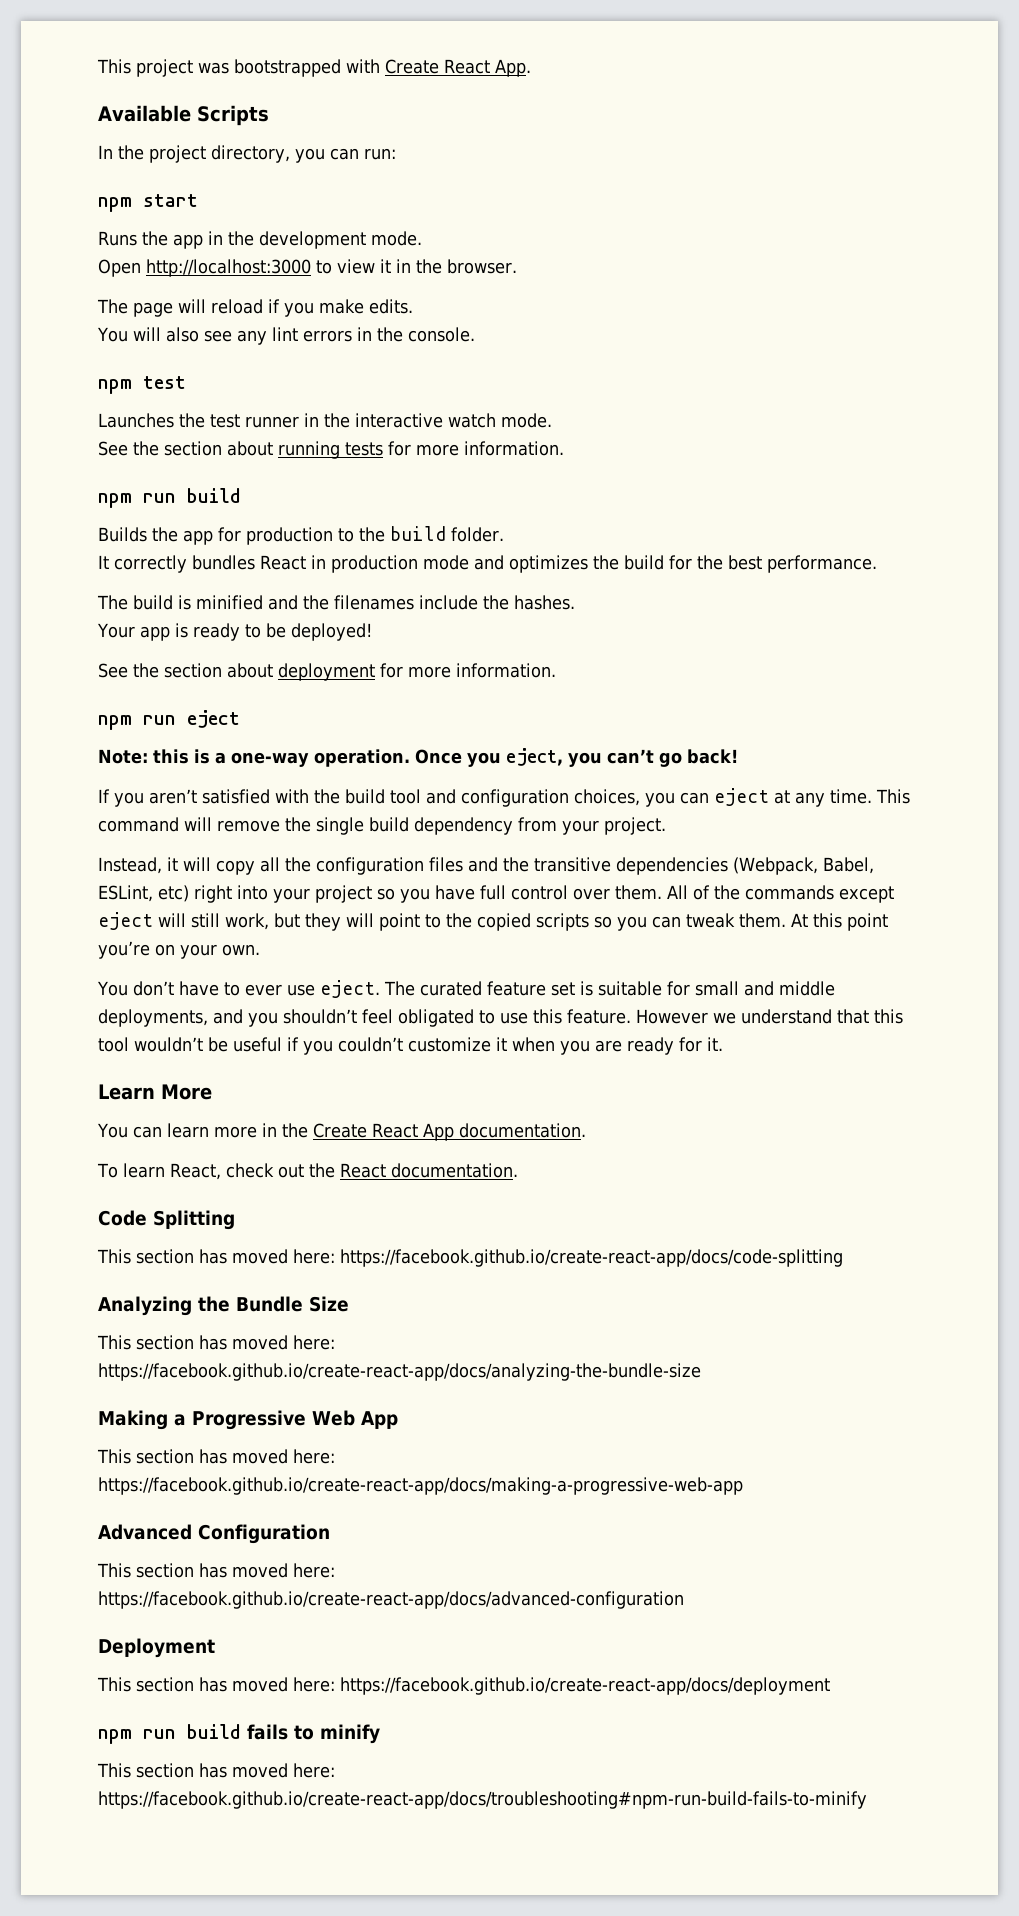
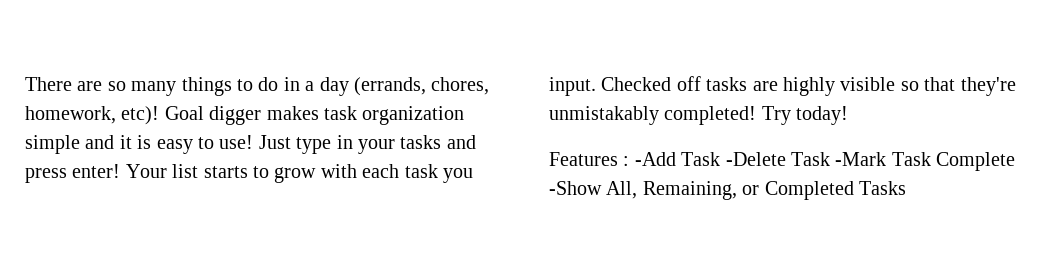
- This project was bootstrapped with Create React App.
- Available Scripts
- In the project directory, you can run:
- npm start
- Runs the app in the development mode.
- Open http://localhost:3000 to view it in the browser.
- The page will reload if you make edits.
- You will also see any lint errors in the console.
- npm test
- Launches the test runner in the interactive watch mode.
- See the section about running tests for more information.
- npm run build
- Builds the app for production to the build folder.
- It correctly bundles React in production mode and optimizes the build for the best performance.
- The build is minified and the filenames include the hashes.
- Your app is ready to be deployed!
- See the section about deployment for more information.
- npm run eject
- Note: this is a one-way operation. Once you eject, you can’t go back!
- If you aren’t satisfied with the build tool and configuration choices, you can eject at any time. This command will remove the single build dependency from your project.
- Instead, it will copy all the configuration files and the transitive dependencies (Webpack, Babel, ESLint, etc) right into your project so you have full control over them. All of the commands except eject will still work, but they will point to the copied scripts so you can tweak them. At this point you’re on your own.
- You don’t have to ever use eject. The curated feature set is suitable for small and middle deployments, and you shouldn’t feel obligated to use this feature. However we understand that this tool wouldn’t be useful if you couldn’t customize it when you are ready for it.
- Learn More
- You can learn more in the Create React App documentation.
- To learn React, check out the React documentation.
- Code Splitting
- This section has moved here: https://facebook.github.io/create-react-app/docs/code-splitting
- Analyzing the Bundle Size
- This section has moved here: https://facebook.github.io/create-react-app/docs/analyzing-the-bundle-size
- Making a Progressive Web App
- This section has moved here: https://facebook.github.io/create-react-app/docs/making-a-progressive-web-app
- Advanced Configuration
- This section has moved here: https://facebook.github.io/create-react-app/docs/advanced-configuration
- Deployment
- This section has moved here: https://facebook.github.io/create-react-app/docs/deployment
- npm run build fails to minify
- This section has moved here: https://facebook.github.io/create-react-app/docs/troubleshooting#npm-run-build-fails-to-minify
+ There are so many things to do in a day (errands, chores, homework, etc)! Goal digger makes task organization simple and it is easy to use! Just type in your tasks and press enter! Your list starts to grow with each task you input. Checked off tasks are highly visible so that they're unmistakably completed! Try today!
+ Features : -Add Task -Delete Task -Mark Task Complete -Show All, Remaining, or Completed Tasks

